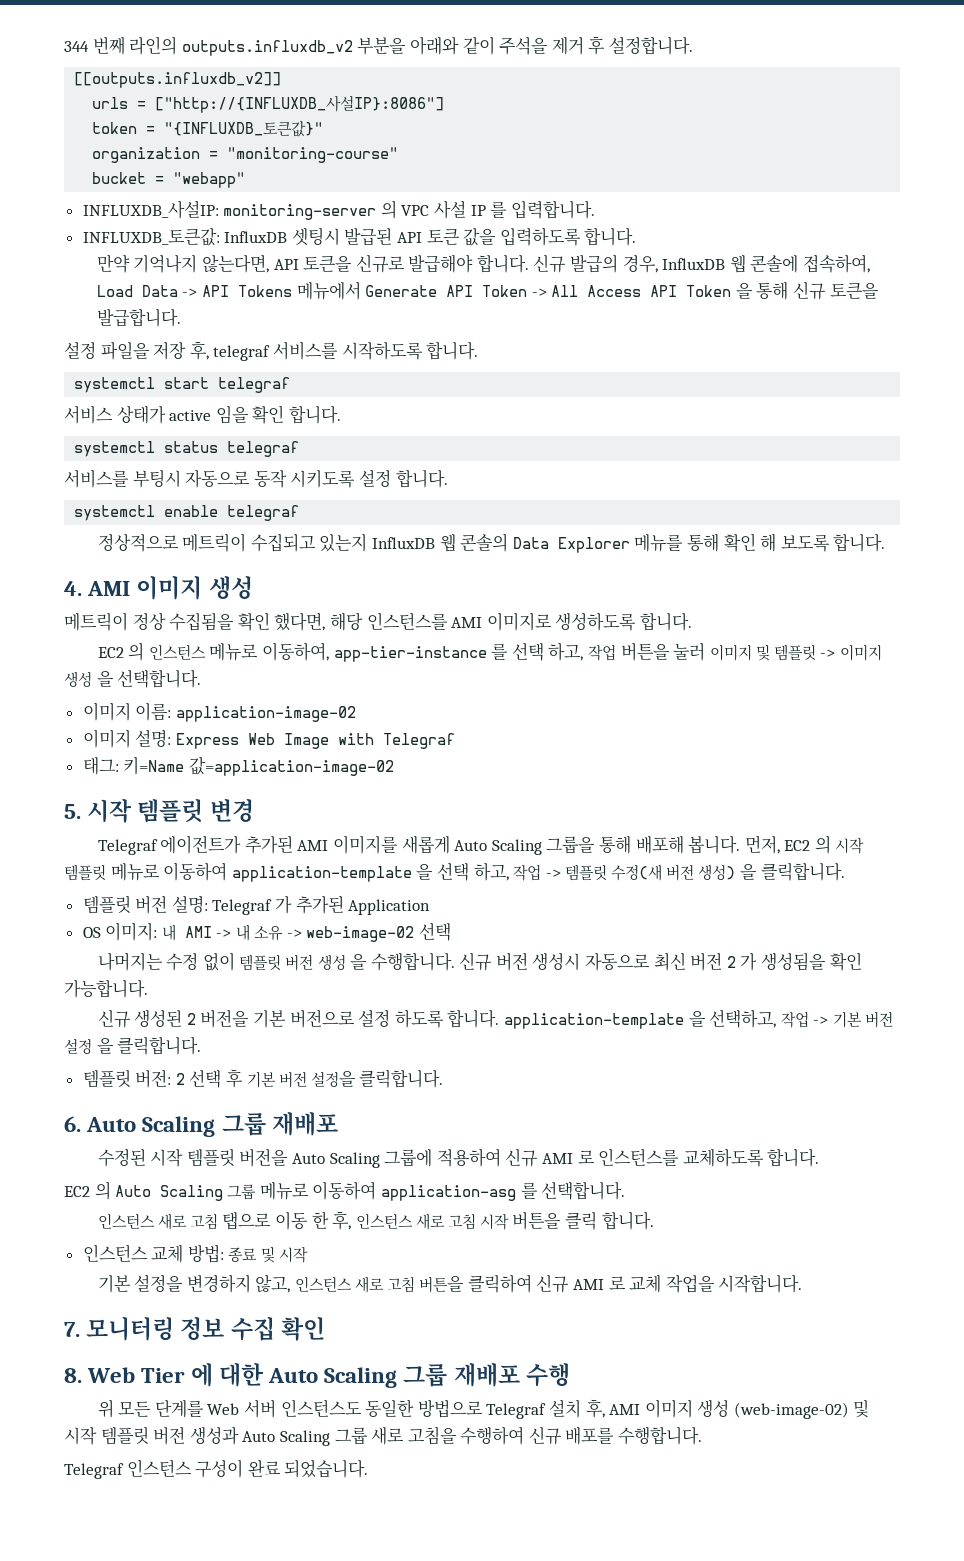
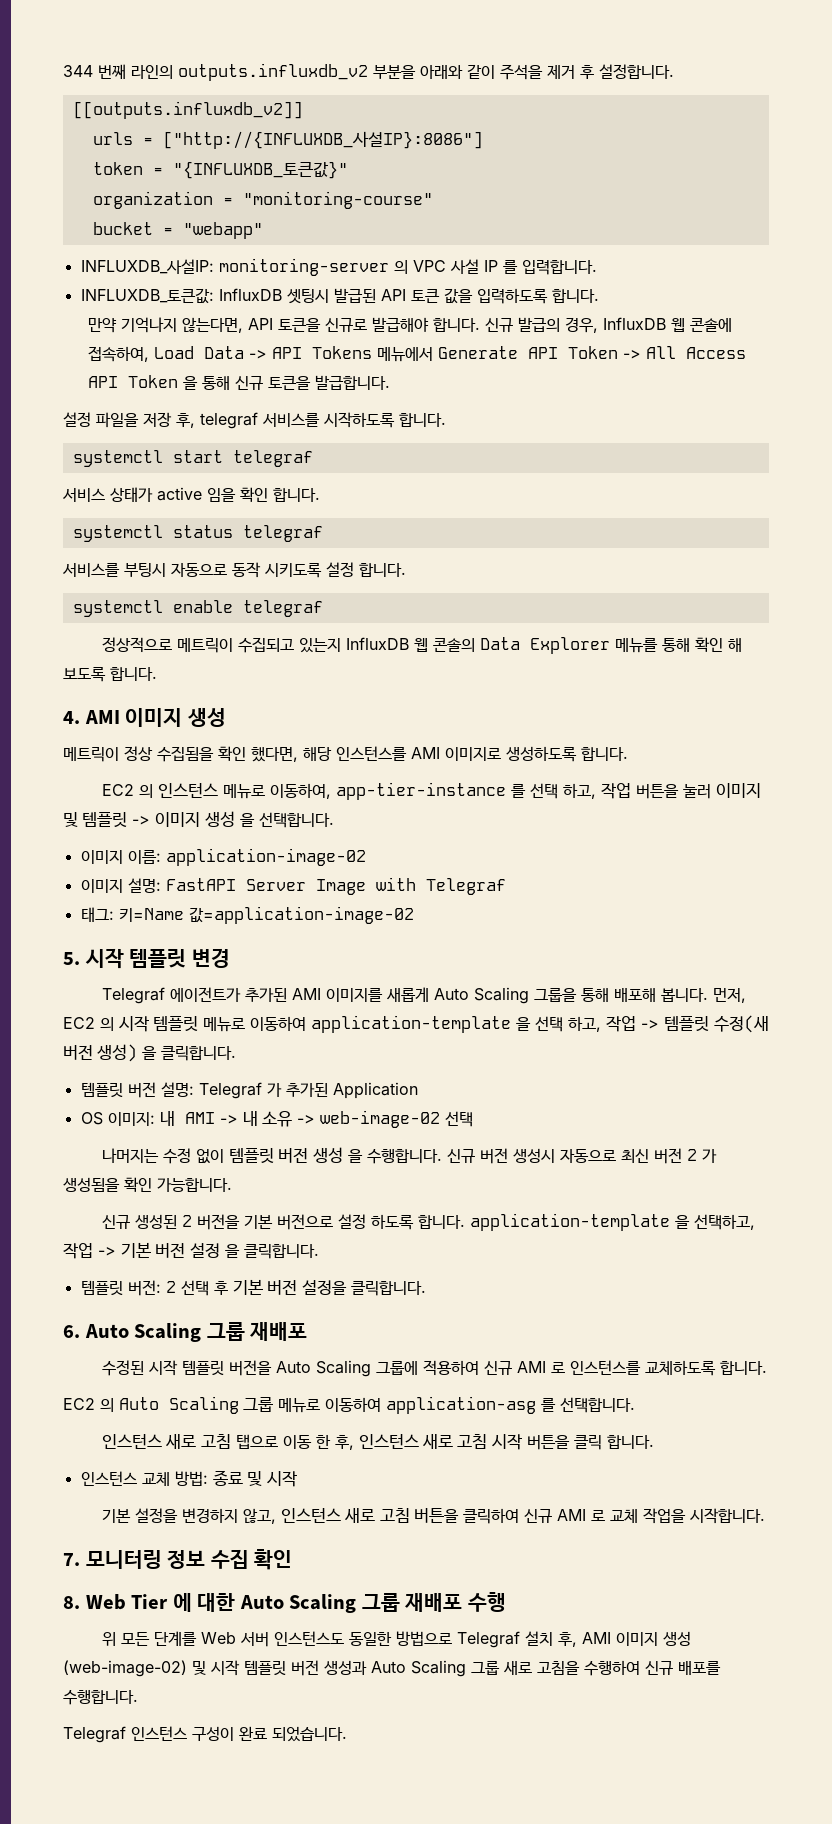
- 이미지 설명: Express Web Image with Telegraf
+ 이미지 설명: FastAPI Server Image with Telegraf

